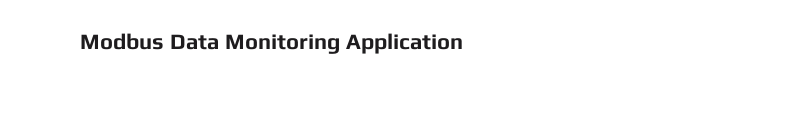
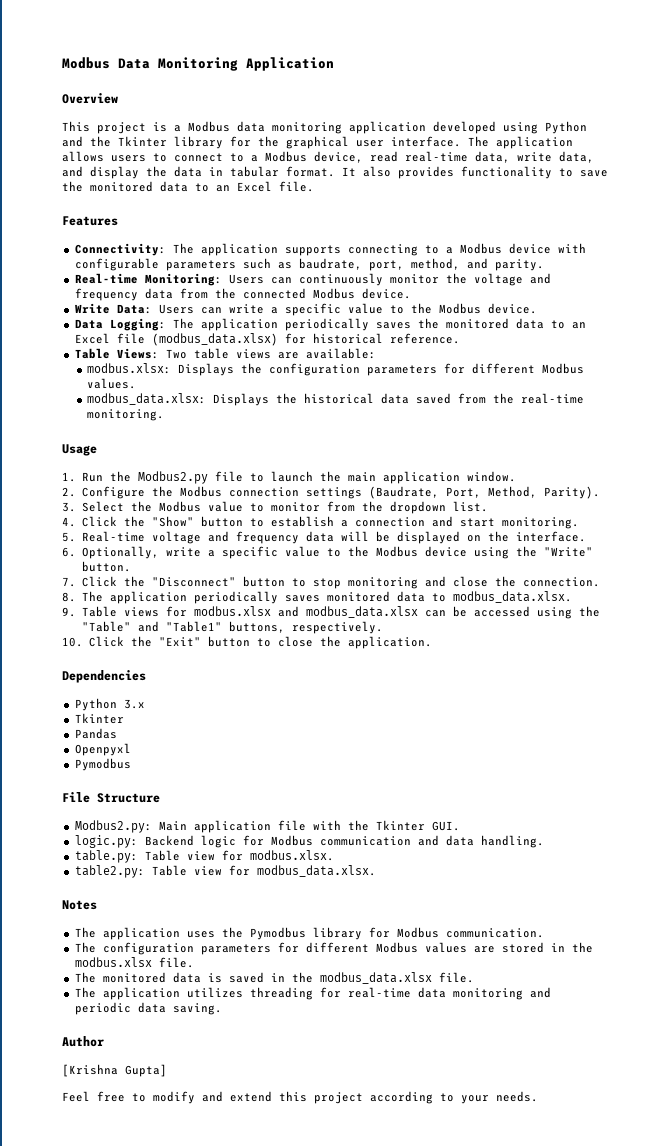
+ Overview
+ This project is a Modbus data monitoring application developed using Python and the Tkinter library for the graphical user interface. The application allows users to connect to a Modbus device, read real-time data, write data, and display the data in tabular format. It also provides functionality to save the monitored data to an Excel file.
+ Features
+ Connectivity: The application supports connecting to a Modbus device with configurable parameters such as baudrate, port, method, and parity.
+ Real-time Monitoring: Users can continuously monitor the voltage and frequency data from the connected Modbus device.
+ Write Data: Users can write a specific value to the Modbus device.
+ Data Logging: The application periodically saves the monitored data to an Excel file (modbus_data.xlsx) for historical reference.
+ Table Views: Two table views are available:
+ modbus.xlsx: Displays the configuration parameters for different Modbus values.
+ modbus_data.xlsx: Displays the historical data saved from the real-time monitoring.
+ Usage
+ 1. Run the Modbus2.py file to launch the main application window.
+ 2. Configure the Modbus connection settings (Baudrate, Port, Method, Parity).
+ 3. Select the Modbus value to monitor from the dropdown list.
+ 4. Click the "Show" button to establish a connection and start monitoring.
+ 5. Real-time voltage and frequency data will be displayed on the interface.
+ 6. Optionally, write a specific value to the Modbus device using the "Write" button.
+ 7. Click the "Disconnect" button to stop monitoring and close the connection.
+ 8. The application periodically saves monitored data to modbus_data.xlsx.
+ 9. Table views for modbus.xlsx and modbus_data.xlsx can be accessed using the "Table" and "Table1" buttons, respectively.
+ 10. Click the "Exit" button to close the application.
+ Dependencies
+ Python 3.x
+ Tkinter
+ Pandas
+ Openpyxl
+ Pymodbus
+ File Structure
+ Modbus2.py: Main application file with the Tkinter GUI.
+ logic.py: Backend logic for Modbus communication and data handling.
+ table.py: Table view for modbus.xlsx.
+ table2.py: Table view for modbus_data.xlsx.
+ Notes
+ The application uses the Pymodbus library for Modbus communication.
+ The configuration parameters for different Modbus values are stored in the modbus.xlsx file.
+ The monitored data is saved in the modbus_data.xlsx file.
+ The application utilizes threading for real-time data monitoring and periodic data saving.
+ Author
+ [Krishna Gupta]
+ Feel free to modify and extend this project according to your needs.

